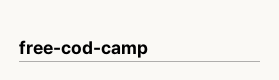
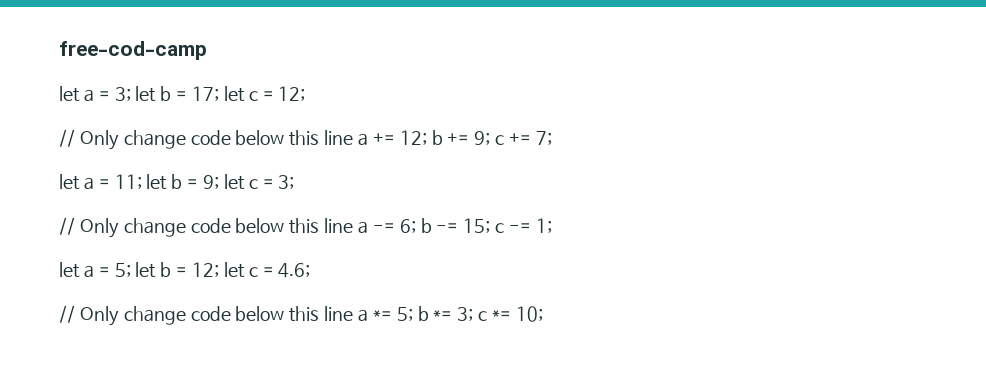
+ let a = 3; let b = 17; let c = 12;
+ // Only change code below this line a += 12; b += 9; c += 7;
+ let a = 11; let b = 9; let c = 3;
+ // Only change code below this line a -= 6; b -= 15; c -= 1;
+ let a = 5; let b = 12; let c = 4.6;
+ // Only change code below this line a *= 5; b *= 3; c *= 10;

